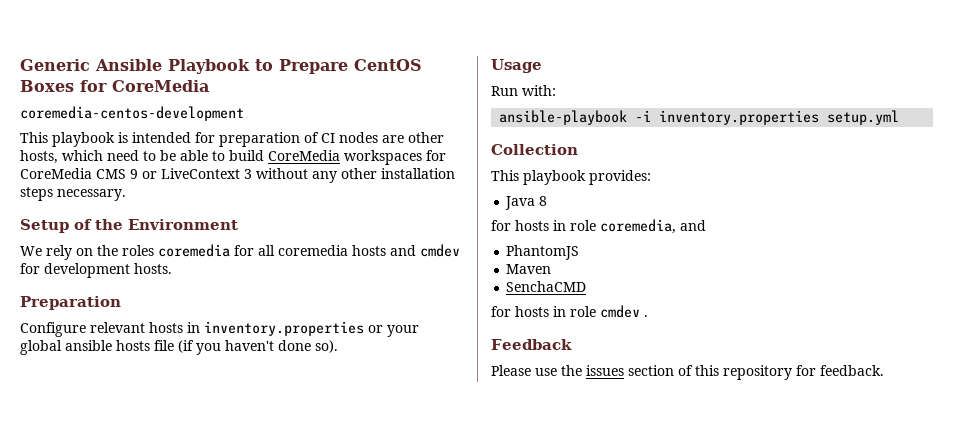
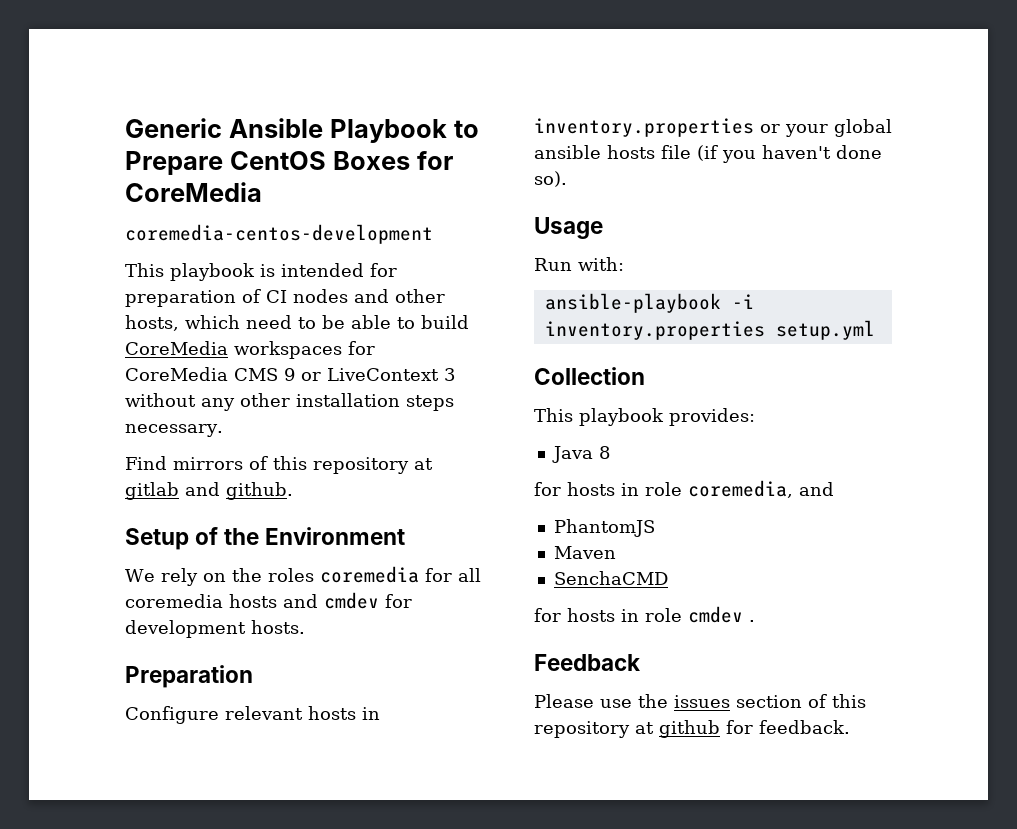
- This playbook is intended for preparation of CI nodes are other hosts, which need to be able to build CoreMedia workspaces for CoreMedia CMS 9 or LiveContext 3 without any other installation steps necessary.
+ This playbook is intended for preparation of CI nodes and other hosts, which need to be able to build CoreMedia workspaces for CoreMedia CMS 9 or LiveContext 3 without any other installation steps necessary.
+ Find mirrors of this repository at gitlab and github.
- Please use the issues section of this repository for feedback.
+ Please use the issues section of this repository at github for feedback.

